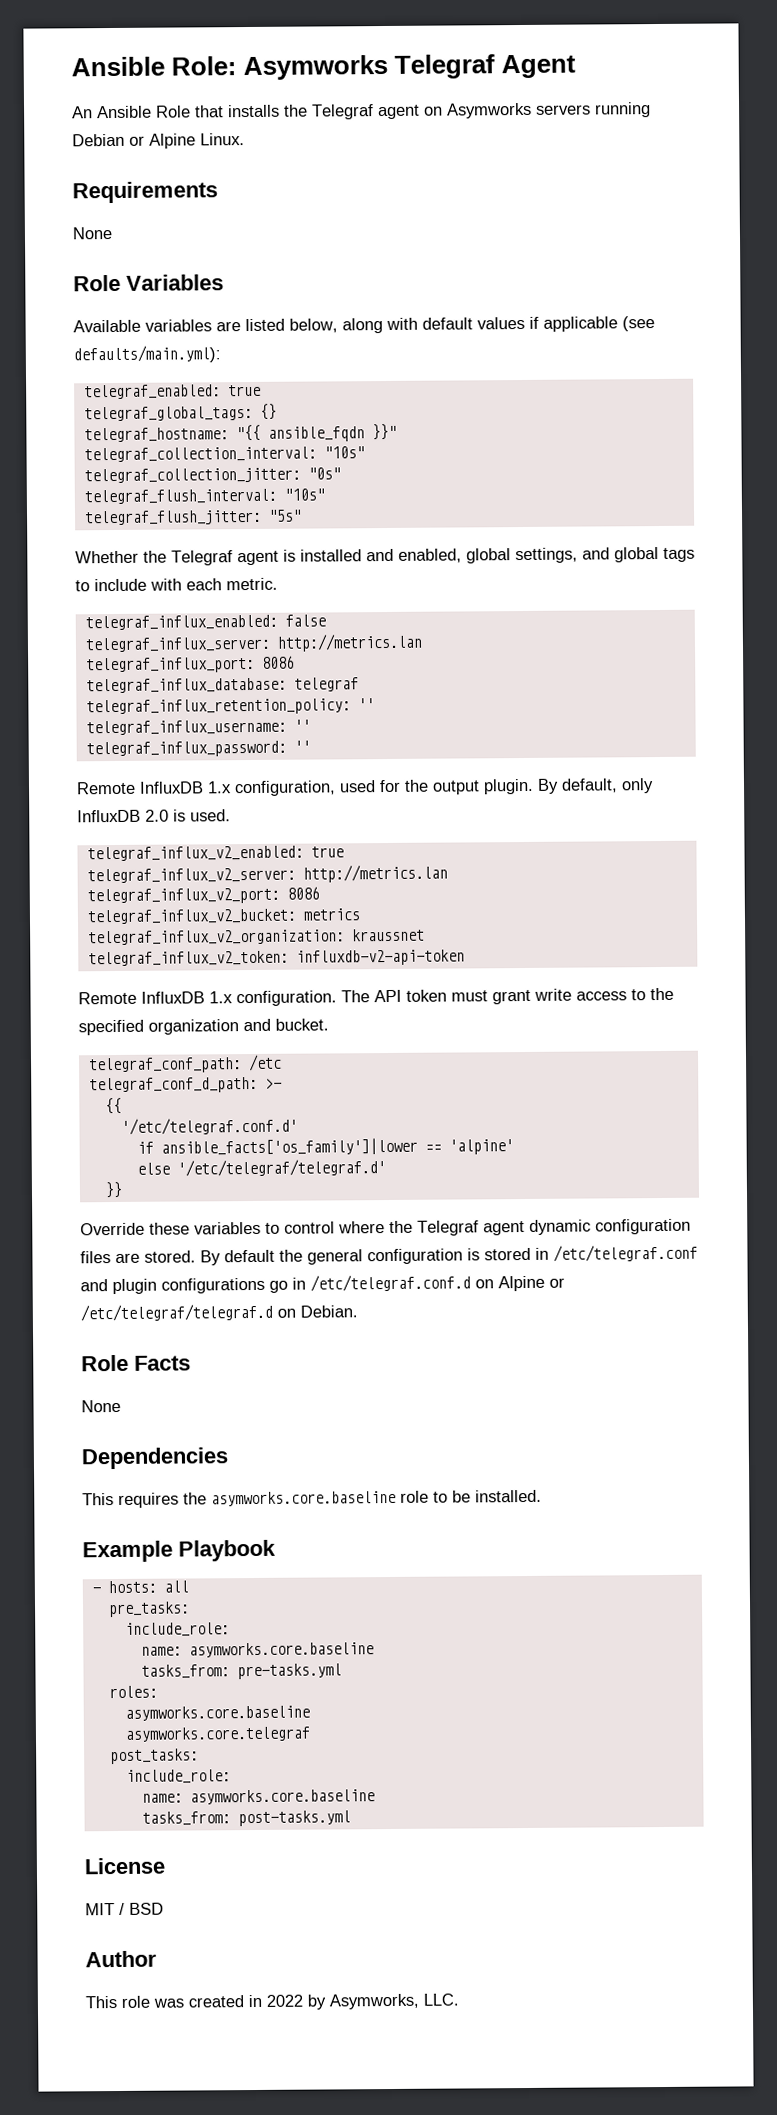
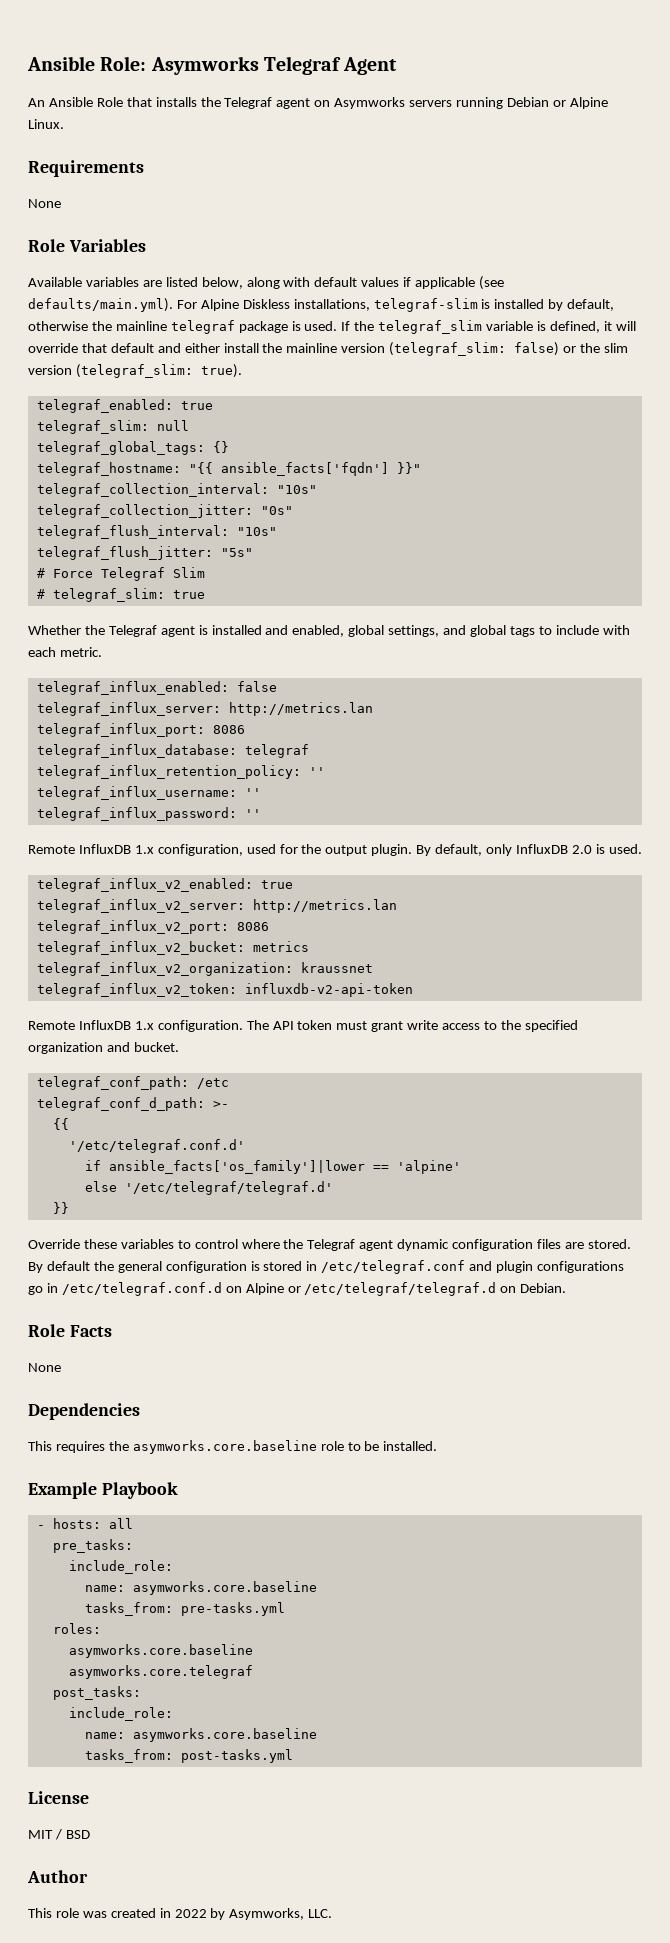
- Available variables are listed below, along with default values if applicable (see defaults/main.yml):
+ Available variables are listed below, along with default values if applicable (see defaults/main.yml). For Alpine Diskless installations, telegraf-slim is installed by default, otherwise the mainline telegraf package is used. If the telegraf_slim variable is defined, it will override that default and either install the mainline version (telegraf_slim: false) or the slim version (telegraf_slim: true).
+ telegraf_slim: null
- telegraf_hostname: "{{ ansible_fqdn }}"
+ telegraf_hostname: "{{ ansible_facts['fqdn'] }}"
+ # Force Telegraf Slim
+ # telegraf_slim: true

